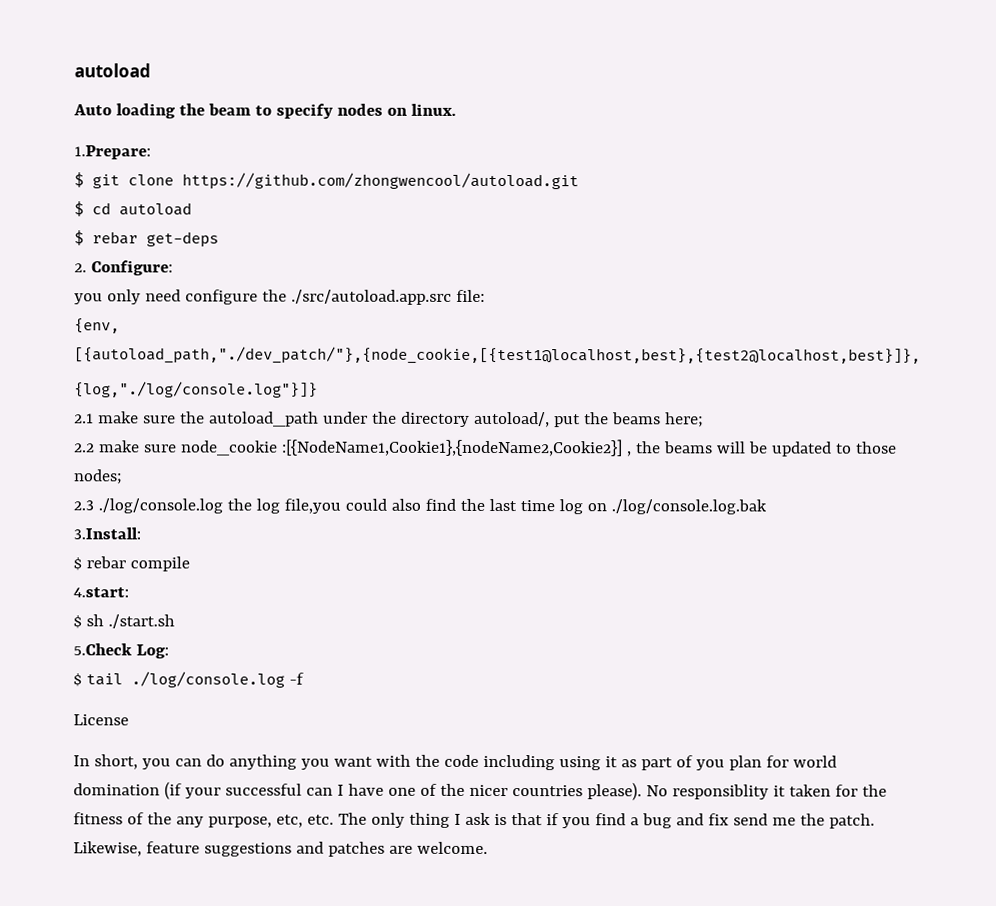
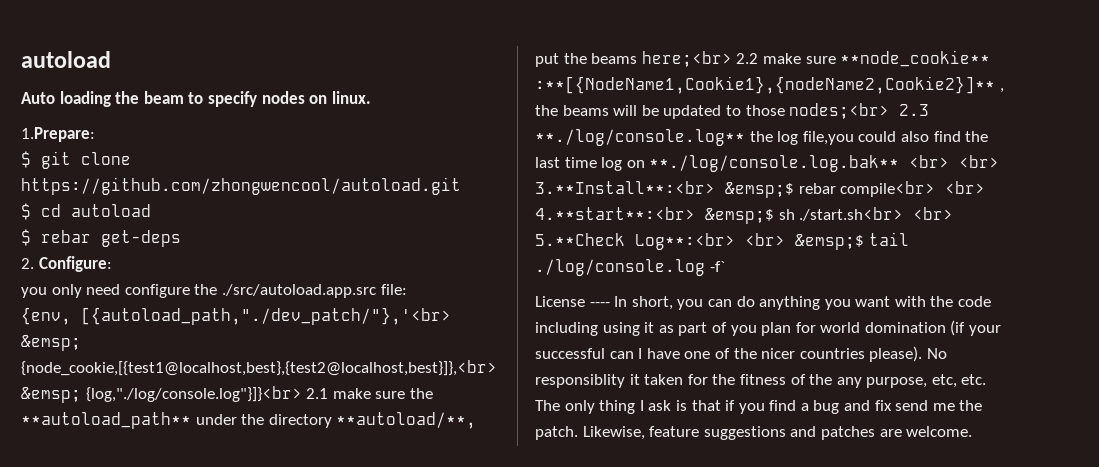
- {env, [{autoload_path,"./dev_patch/"},{node_cookie,[{test1@localhost,best},{test2@localhost,best}]},
- {log,"./log/console.log"}]}
- 2.1 make sure the autoload_path under the directory autoload/, put the beams here;
- 2.2 make sure node_cookie :[{NodeName1,Cookie1},{nodeName2,Cookie2}] , the beams will be updated to those nodes;
- 2.3 ./log/console.log the log file,you could also find the last time log on ./log/console.log.bak
- 3.Install:
- $ rebar compile
- 4.start:
- $ sh ./start.sh
- 5.Check Log:
- $ tail ./log/console.log -f
+ {env, [{autoload_path,"./dev_patch/"},'<br> &emsp; {node_cookie,[{test1@localhost,best},{test2@localhost,best}]},<br> &emsp; {log,"./log/console.log"}]}<br> 2.1 make sure the **autoload_path** under the directory **autoload/**, put the beams here;<br> 2.2 make sure **node_cookie** :**[{NodeName1,Cookie1},{nodeName2,Cookie2}]** , the beams will be updated to those nodes;<br> 2.3 **./log/console.log** the log file,you could also find the last time log on **./log/console.log.bak** <br> <br> 3.**Install**:<br> &emsp;$ rebar compile<br> <br> 4.**start**:<br> &emsp;$ sh ./start.sh<br> <br> 5.**Check Log**:<br> <br> &emsp;$ tail ./log/console.log -f`
- License
- In short, you can do anything you want with the code including using it as part of you plan for world domination (if your successful can I have one of the nicer countries please).
+ License ---- In short, you can do anything you want with the code including using it as part of you plan for world domination (if your successful can I have one of the nicer countries please).

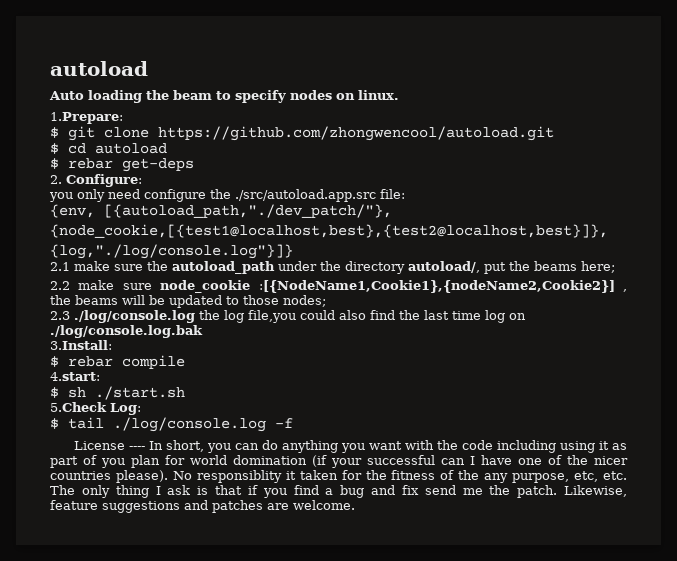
- {env, [{autoload_path,"./dev_patch/"},'<br> &emsp; {node_cookie,[{test1@localhost,best},{test2@localhost,best}]},<br> &emsp; {log,"./log/console.log"}]}<br> 2.1 make sure the **autoload_path** under the directory **autoload/**, put the beams here;<br> 2.2 make sure **node_cookie** :**[{NodeName1,Cookie1},{nodeName2,Cookie2}]** , the beams will be updated to those nodes;<br> 2.3 **./log/console.log** the log file,you could also find the last time log on **./log/console.log.bak** <br> <br> 3.**Install**:<br> &emsp;$ rebar compile<br> <br> 4.**start**:<br> &emsp;$ sh ./start.sh<br> <br> 5.**Check Log**:<br> <br> &emsp;$ tail ./log/console.log -f`
+ {env, [{autoload_path,"./dev_patch/"},
+ {node_cookie,[{test1@localhost,best},{test2@localhost,best}]},
+ {log,"./log/console.log"}]}
+ 2.1 make sure the autoload_path under the directory autoload/, put the beams here;
+ 2.2 make sure node_cookie :[{NodeName1,Cookie1},{nodeName2,Cookie2}] , the beams will be updated to those nodes;
+ 2.3 ./log/console.log the log file,you could also find the last time log on ./log/console.log.bak
+ 3.Install:
+ $ rebar compile
+ 4.start:
+ $ sh ./start.sh
+ 5.Check Log:
+ $ tail ./log/console.log -f

